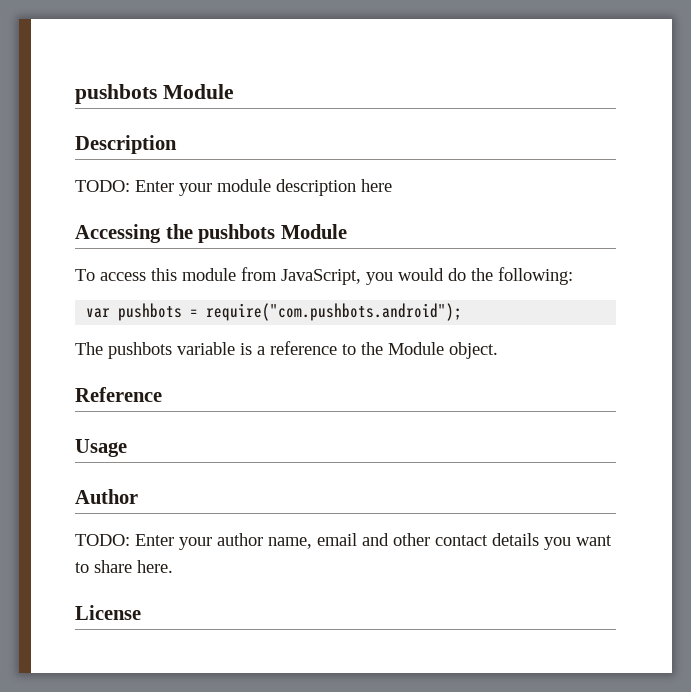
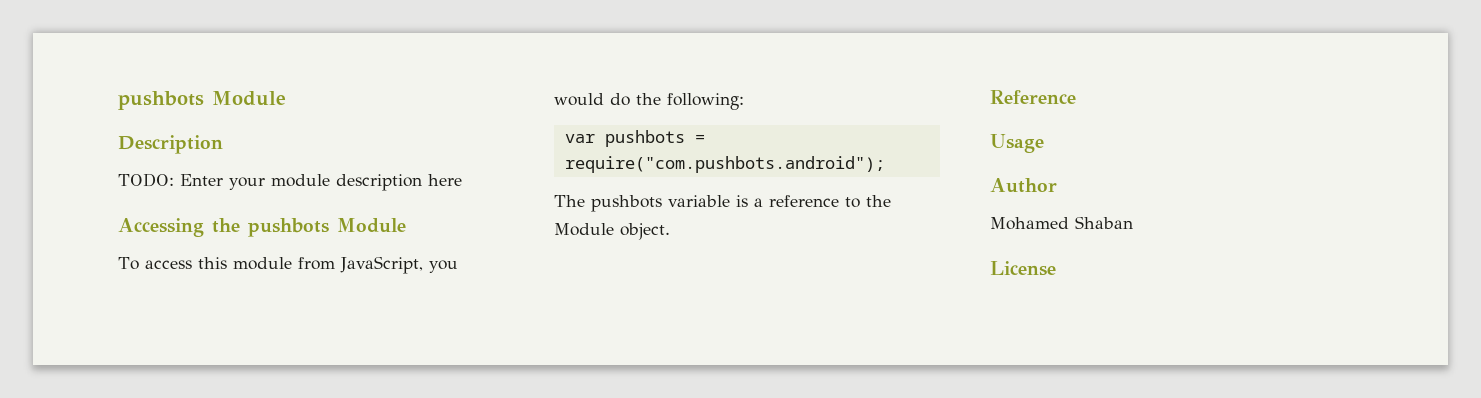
- TODO: Enter your author name, email and other contact details you want to share here.
+ Mohamed Shaban

